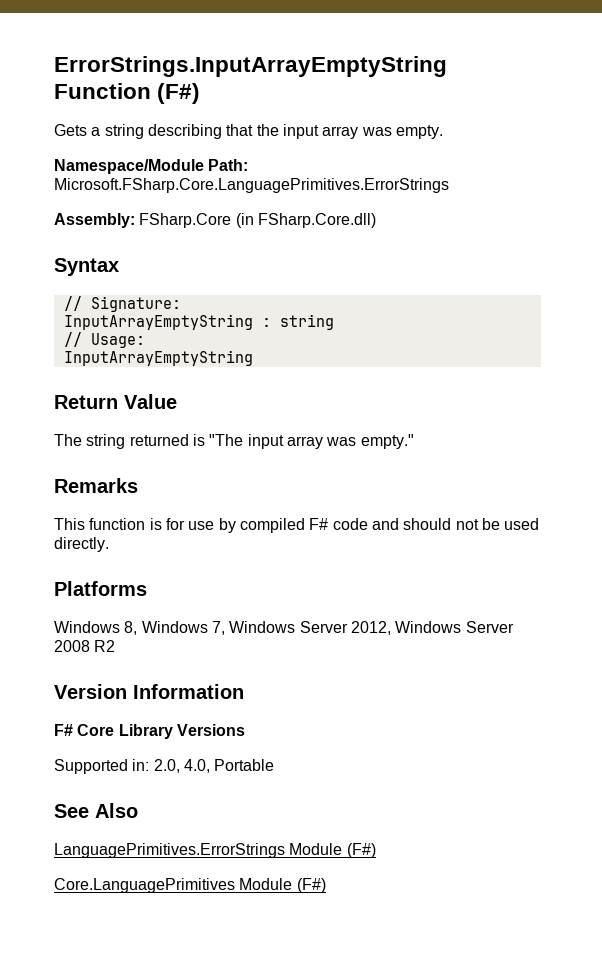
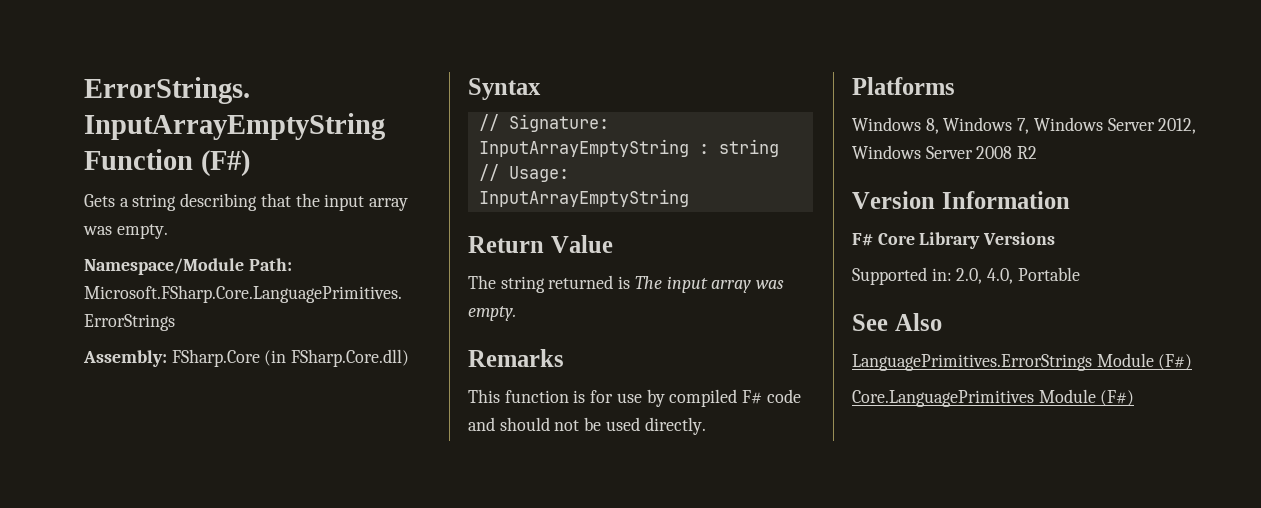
- The string returned is "The input array was empty."
+ The string returned is The input array was empty.

